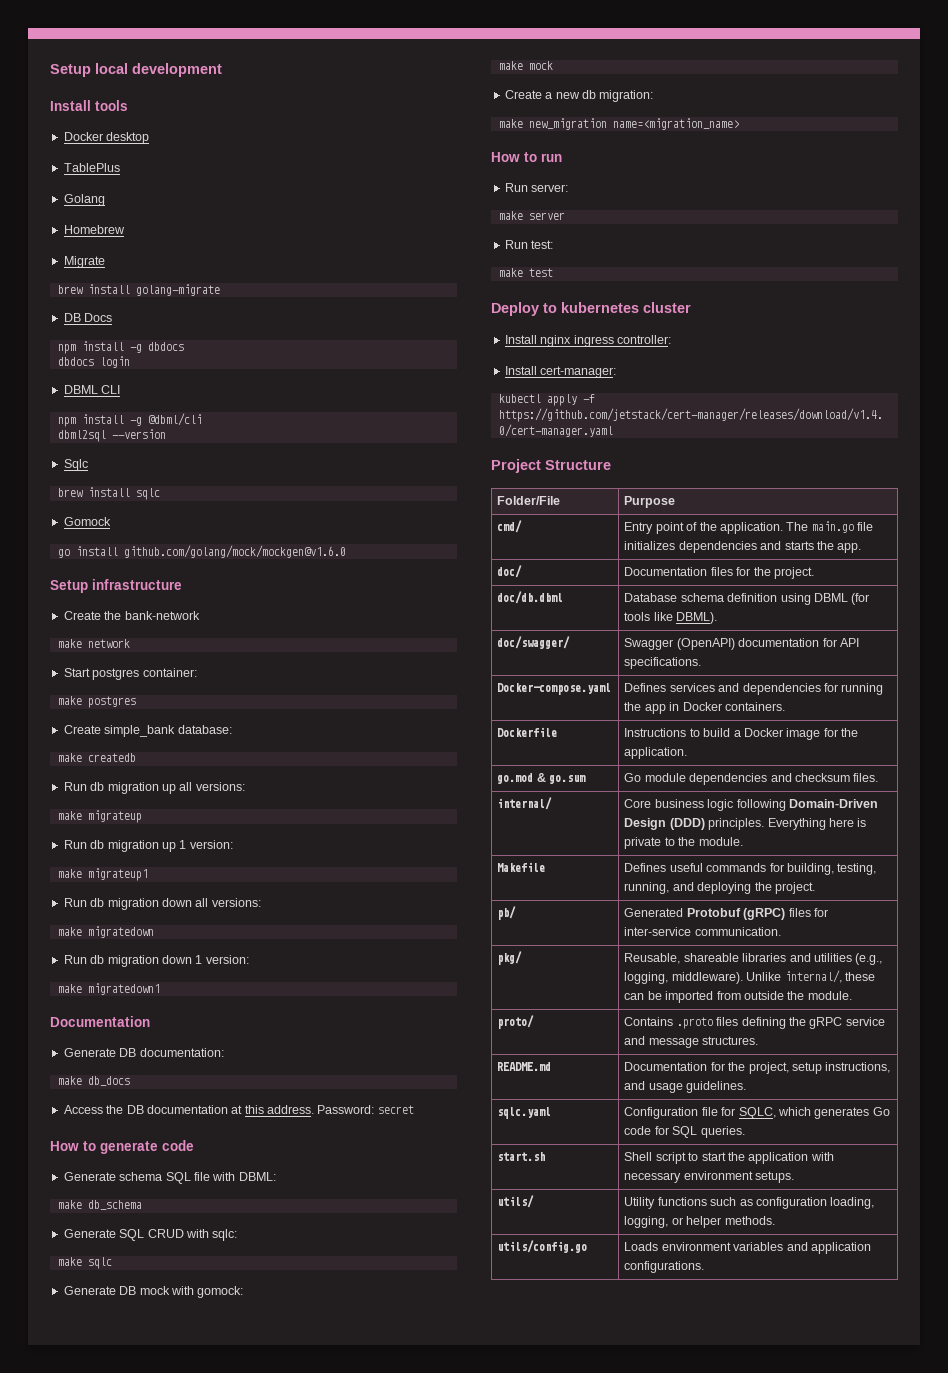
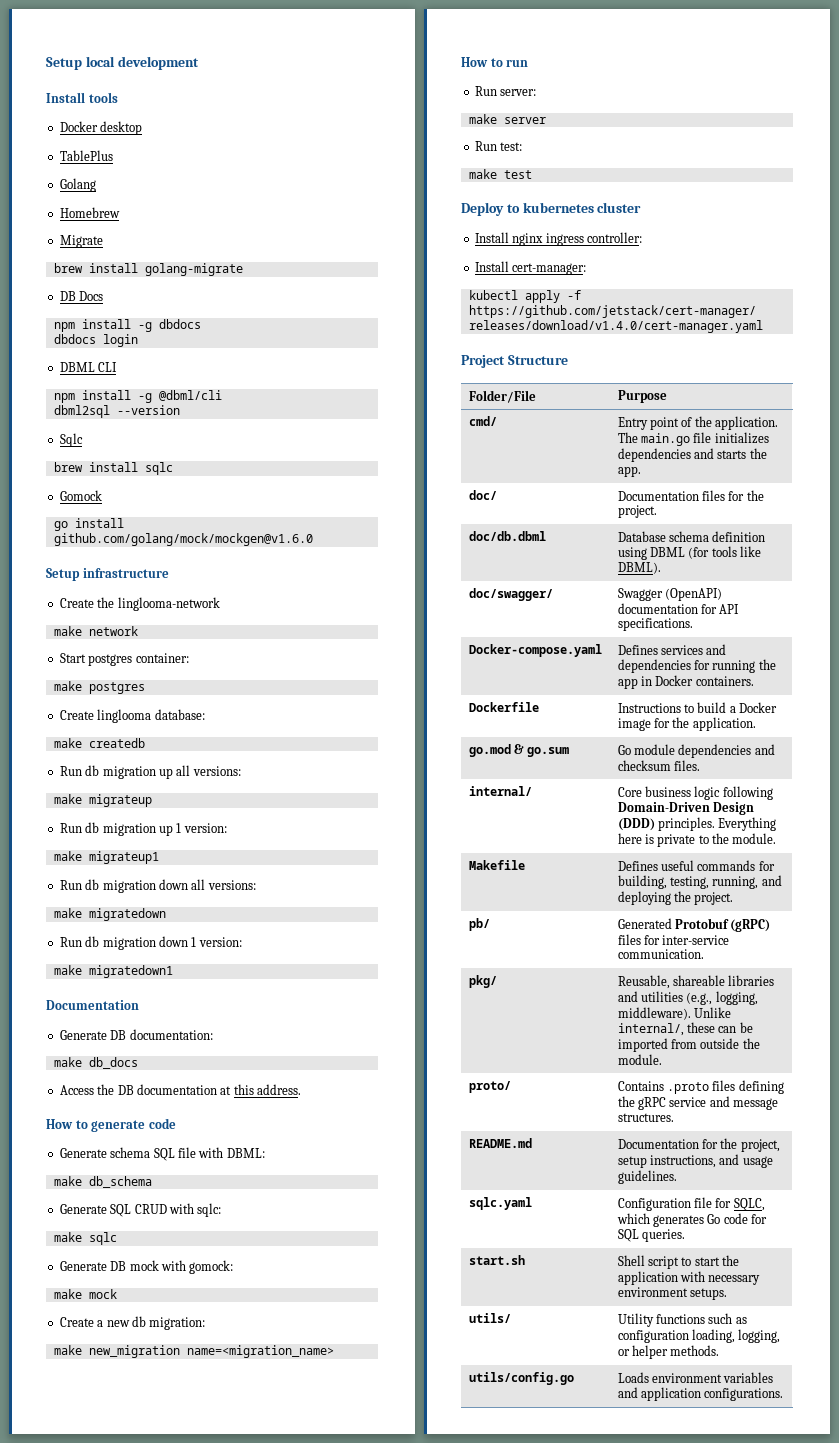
- Create the bank-network
+ Create the linglooma-network
- Create simple_bank database:
+ Create linglooma database:
- Password: secret

